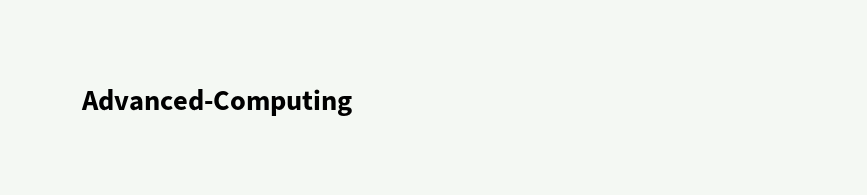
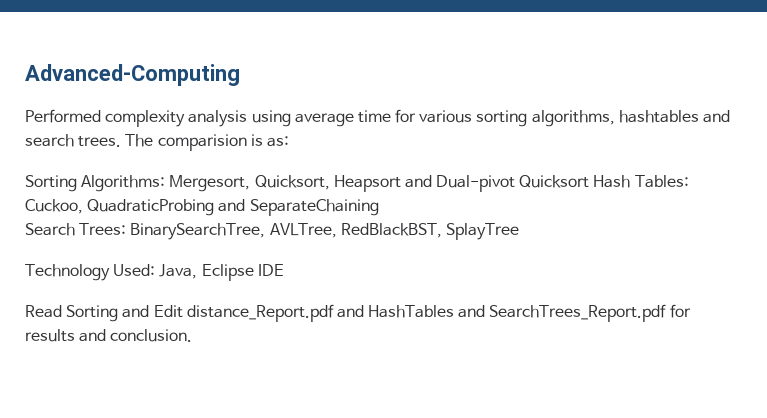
+ Performed complexity analysis using average time for various sorting algorithms, hashtables and search trees. The comparision is as:
+ Sorting Algorithms: Mergesort, Quicksort, Heapsort and Dual-pivot Quicksort Hash Tables: Cuckoo, QuadraticProbing and SeparateChaining
+ Search Trees: BinarySearchTree, AVLTree, RedBlackBST, SplayTree
+ Technology Used: Java, Eclipse IDE
+ Read Sorting and Edit distance_Report.pdf and HashTables and SearchTrees_Report.pdf for results and conclusion.

